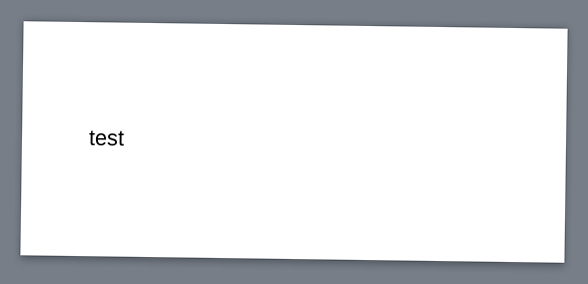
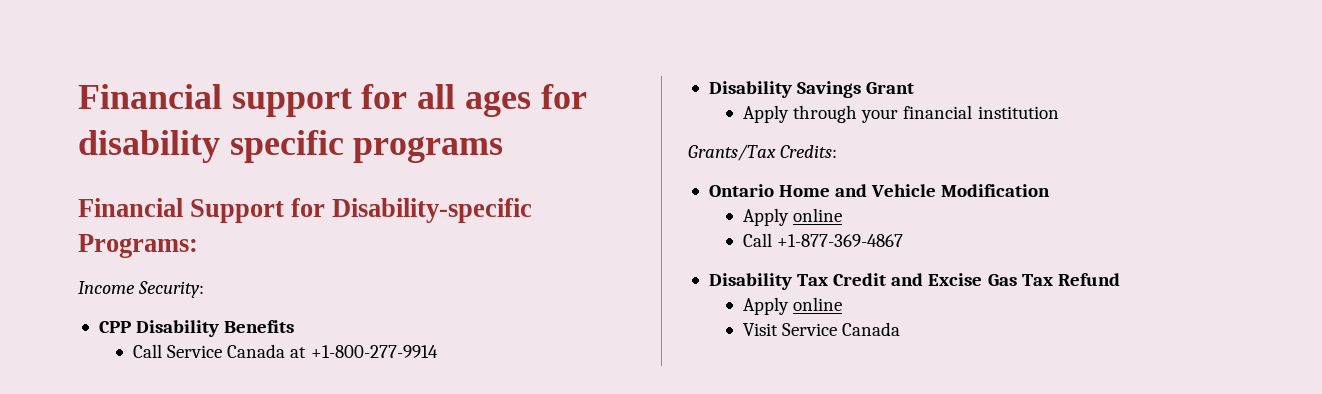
- test
+ Financial support for all ages for disability specific programs
+ Financial Support for Disability-specific Programs:
+ Income Security:
+ CPP Disability Benefits
+ Call Service Canada at +1-800-277-9914
+ Disability Savings Grant
+ Apply through your financial institution
+ Grants/Tax Credits:
+ Ontario Home and Vehicle Modification
+ Apply online
+ Call +1-877-369-4867
+ Disability Tax Credit and Excise Gas Tax Refund
+ Apply online
+ Visit Service Canada

